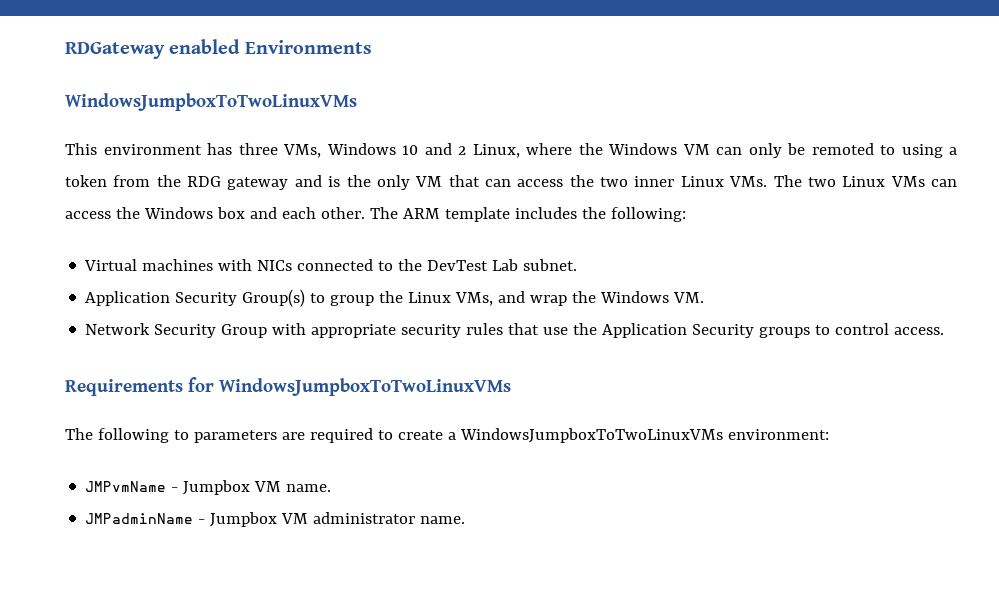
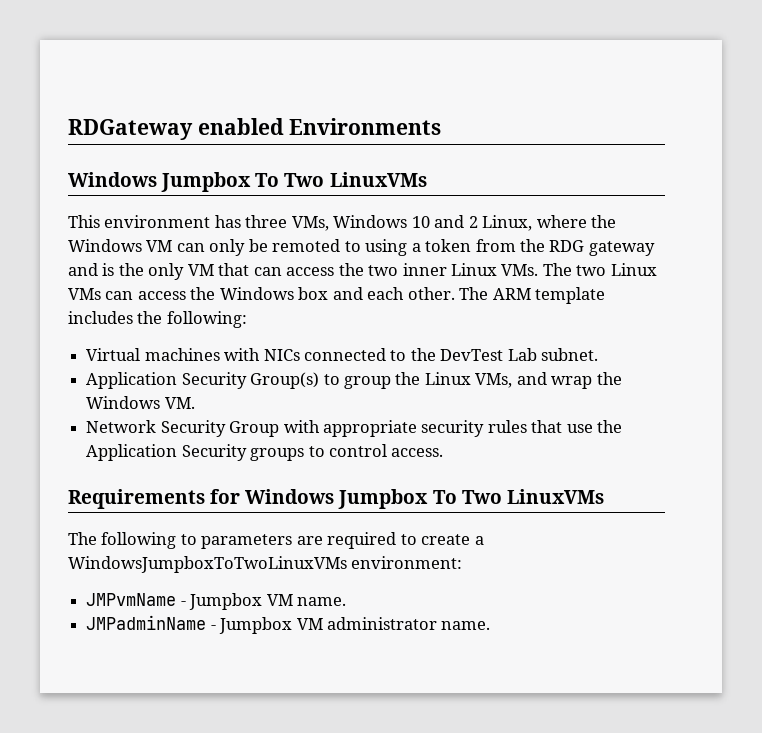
  RDGateway enabled Environments
- WindowsJumpboxToTwoLinuxVMs
+ Windows Jumpbox To Two LinuxVMs
- Requirements for WindowsJumpboxToTwoLinuxVMs
+ Requirements for Windows Jumpbox To Two LinuxVMs

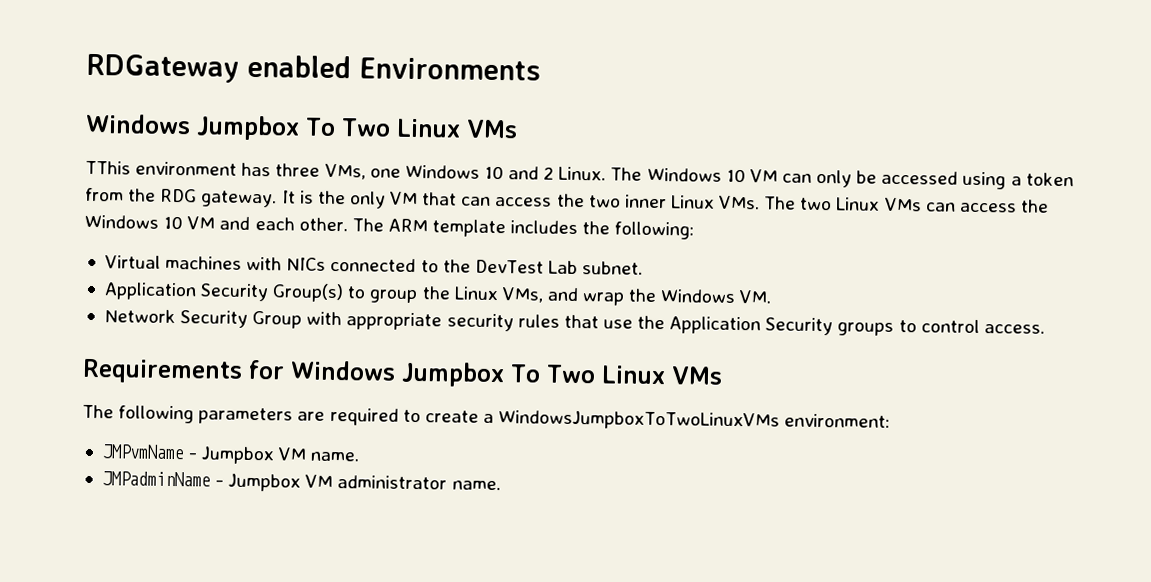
  RDGateway enabled Environments
- Windows Jumpbox To Two LinuxVMs
- This environment has three VMs, Windows 10 and 2 Linux, where the Windows VM can only be remoted to using a token from the RDG gateway and is the only VM that can access the two inner Linux VMs. The two Linux VMs can access the Windows box and each other.
+ Windows Jumpbox To Two Linux VMs
+ TThis environment has three VMs, one Windows 10 and 2 Linux. The Windows 10 VM can only be accessed using a token from the RDG gateway. It is the only VM that can access the two inner Linux VMs. The two Linux VMs can access the Windows 10 VM and each other.
- Requirements for Windows Jumpbox To Two LinuxVMs
+ Requirements for Windows Jumpbox To Two Linux VMs
- The following to parameters are required to create a WindowsJumpboxToTwoLinuxVMs environment:
+ The following parameters are required to create a WindowsJumpboxToTwoLinuxVMs environment:

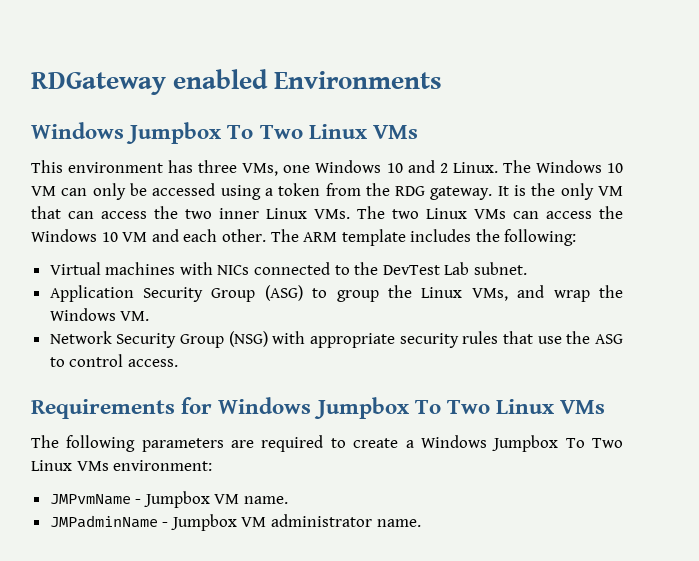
- TThis environment has three VMs, one Windows 10 and 2 Linux.
+ This environment has three VMs, one Windows 10 and 2 Linux.
- Application Security Group(s) to group the Linux VMs, and wrap the Windows VM.
+ Application Security Group (ASG) to group the Linux VMs, and wrap the Windows VM.
- Network Security Group with appropriate security rules that use the Application Security groups to control access.
+ Network Security Group (NSG) with appropriate security rules that use the ASG to control access.
- The following parameters are required to create a WindowsJumpboxToTwoLinuxVMs environment:
+ The following parameters are required to create a Windows Jumpbox To Two Linux VMs environment:

